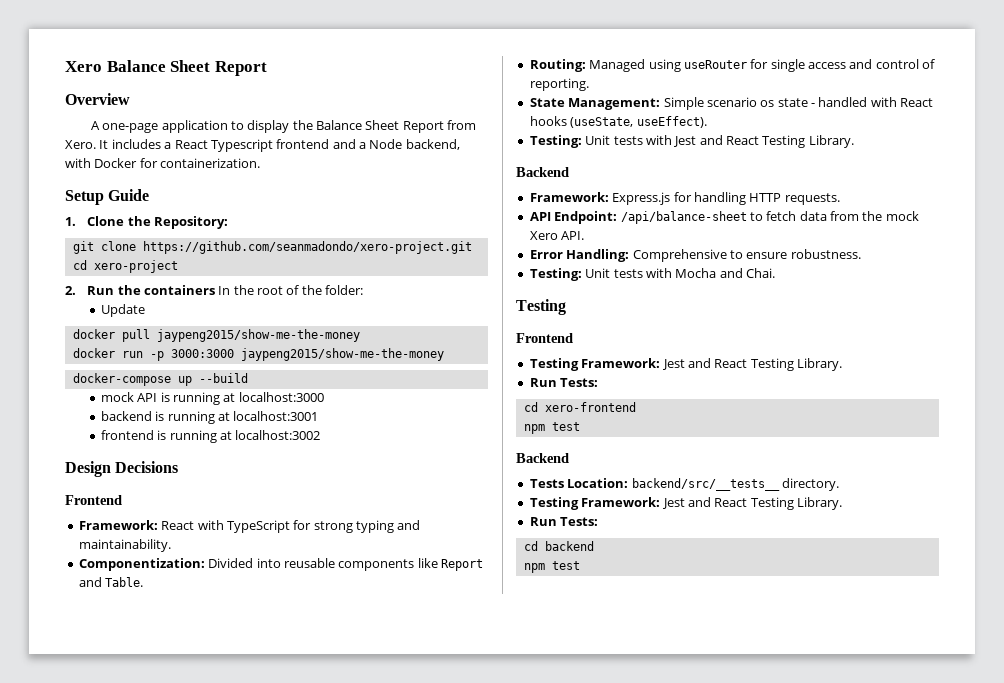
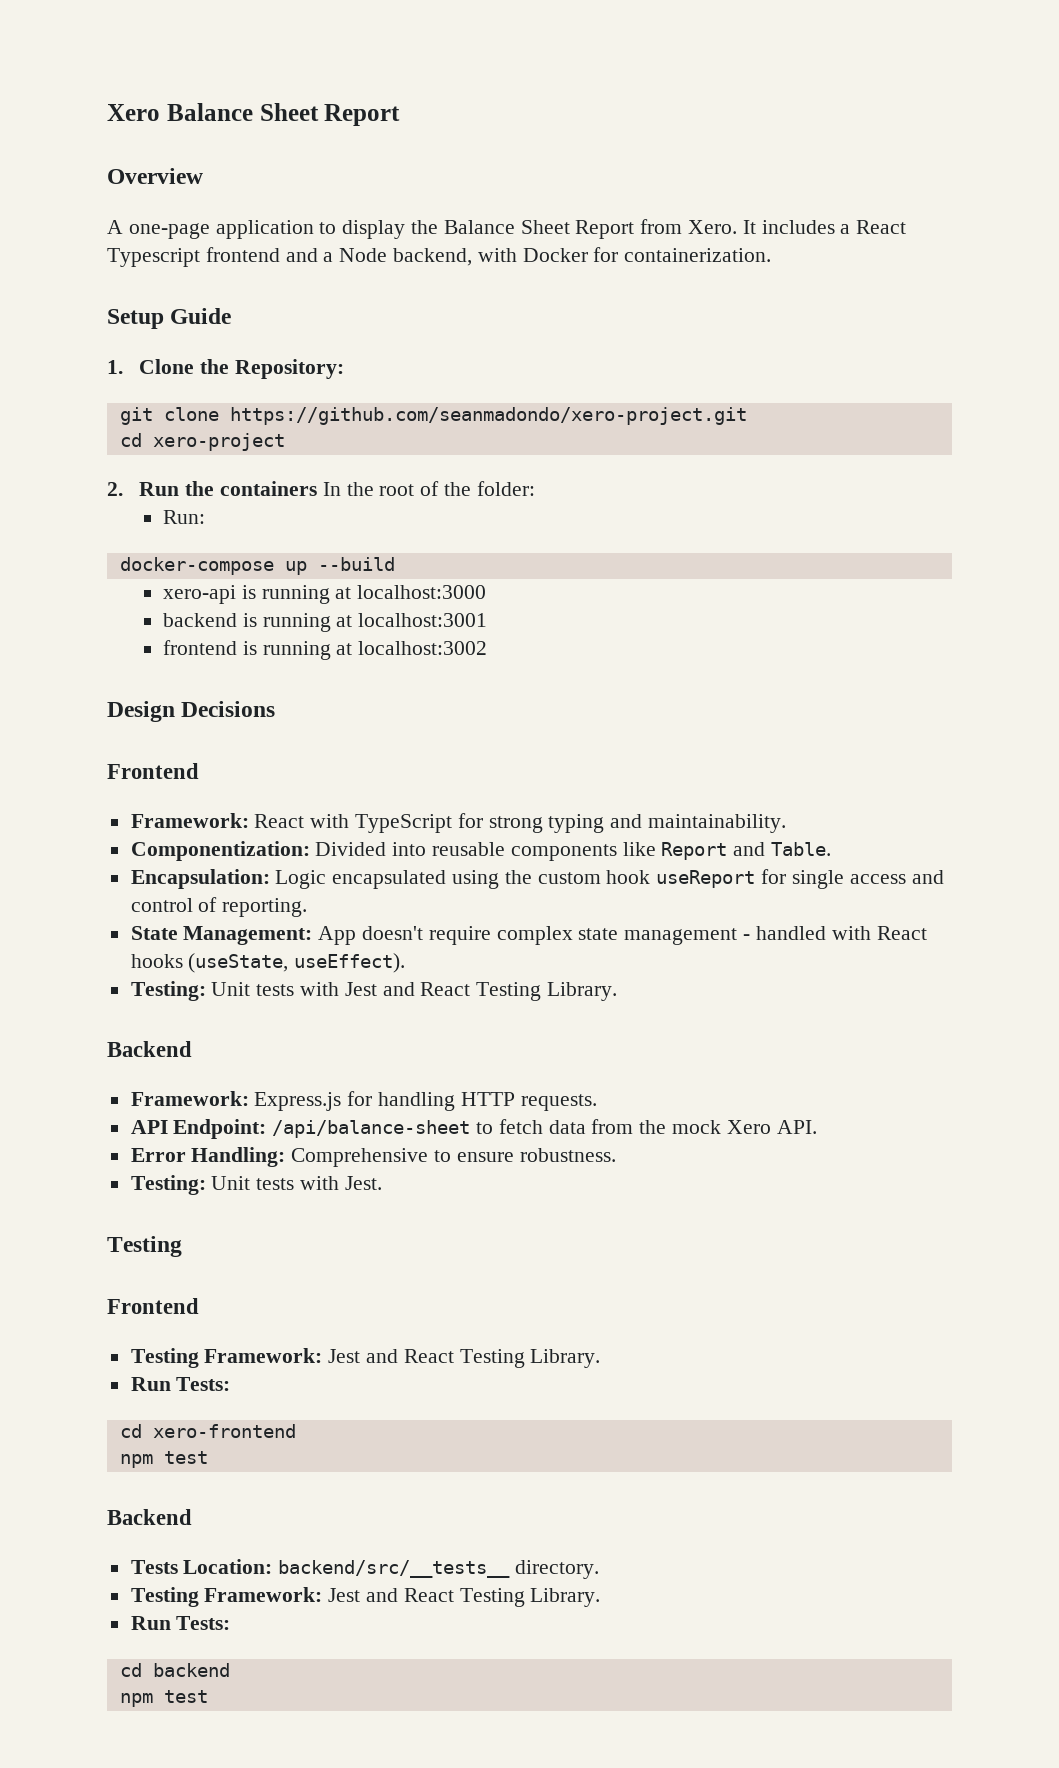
- Update
- docker pull jaypeng2015/show-me-the-money
- docker run -p 3000:3000 jaypeng2015/show-me-the-money
+ Run:
- mock API is running at localhost:3000
+ xero-api is running at localhost:3000
- Routing: Managed using useRouter for single access and control of reporting.
+ Encapsulation: Logic encapsulated using the custom hook useReport for single access and control of reporting.
- State Management: Simple scenario os state - handled with React hooks (useState, useEffect).
+ State Management: App doesn't require complex state management - handled with React hooks (useState, useEffect).
- Testing: Unit tests with Mocha and Chai.
+ Testing: Unit tests with Jest.

